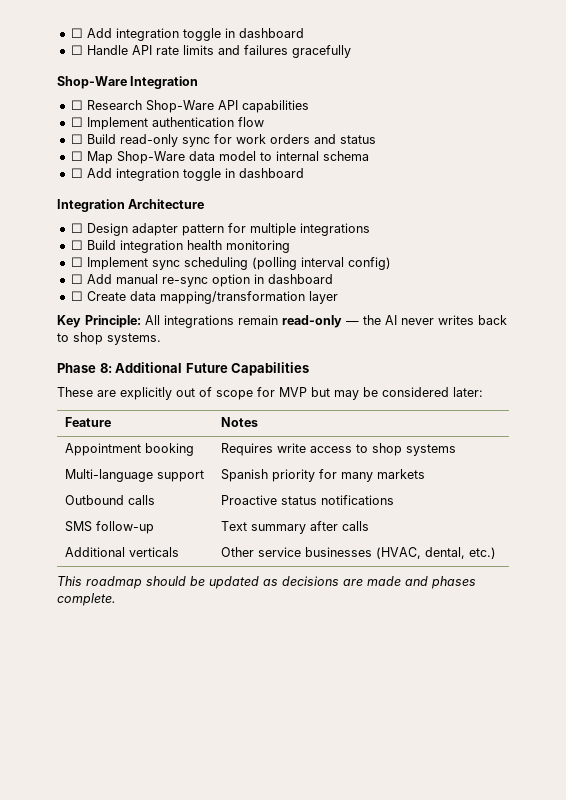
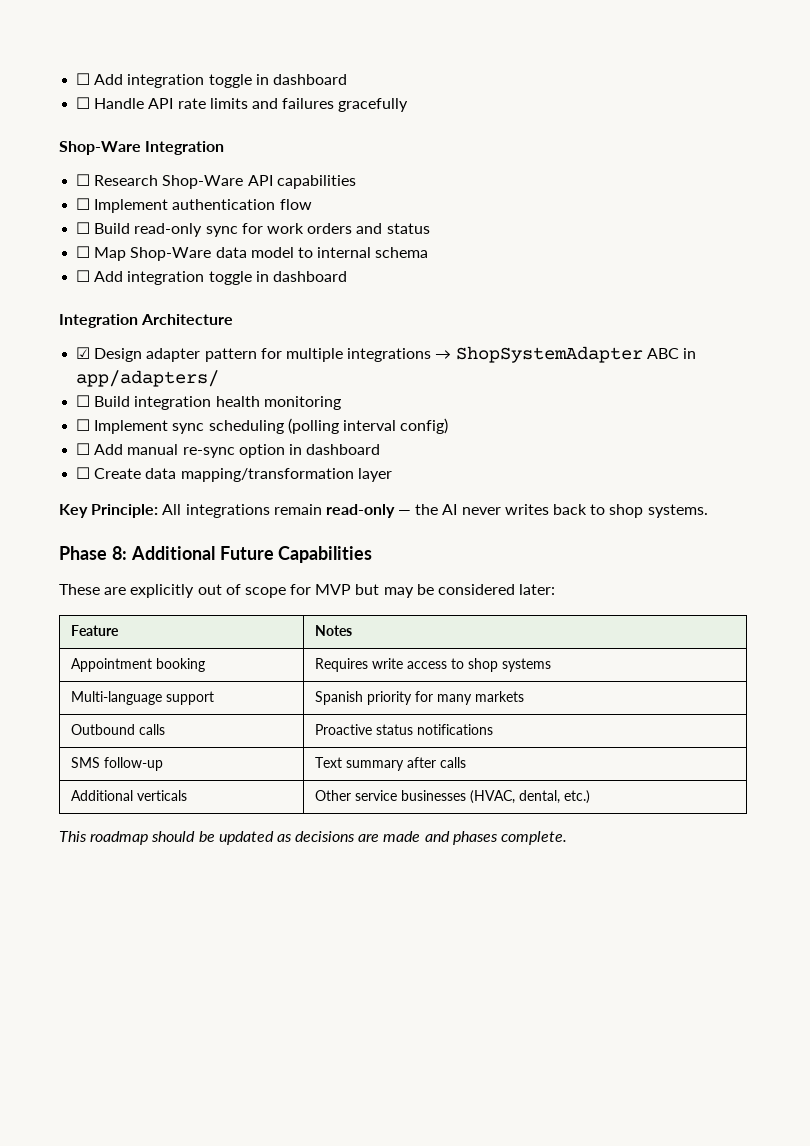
- ☐ Design adapter pattern for multiple integrations
+ ☑ Design adapter pattern for multiple integrations → ShopSystemAdapter ABC in app/adapters/

